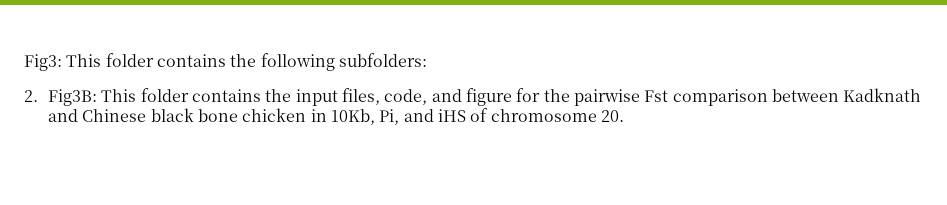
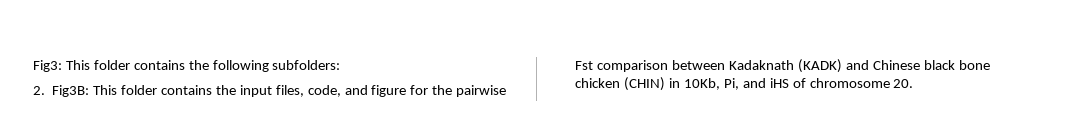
- 2. Fig3B: This folder contains the input files, code, and figure for the pairwise Fst comparison between Kadknath and Chinese black bone chicken in 10Kb, Pi, and iHS of chromosome 20.
+ 2. Fig3B: This folder contains the input files, code, and figure for the pairwise Fst comparison between Kadaknath (KADK) and Chinese black bone chicken (CHIN) in 10Kb, Pi, and iHS of chromosome 20.

